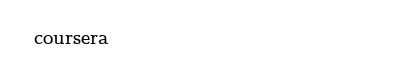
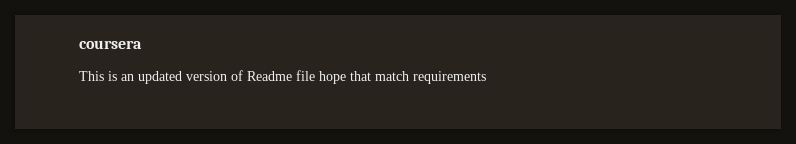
+ This is an updated version of Readme file hope that match requirements

